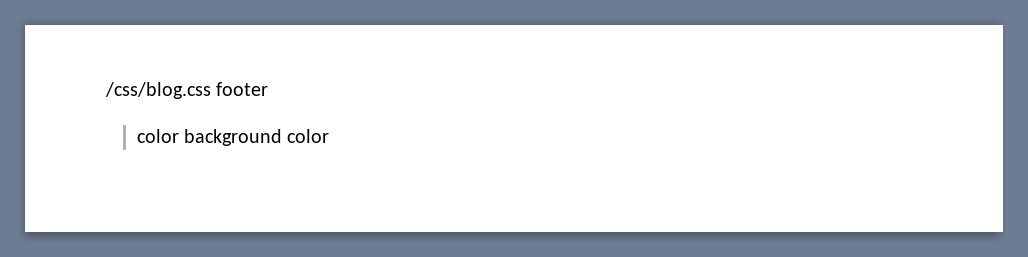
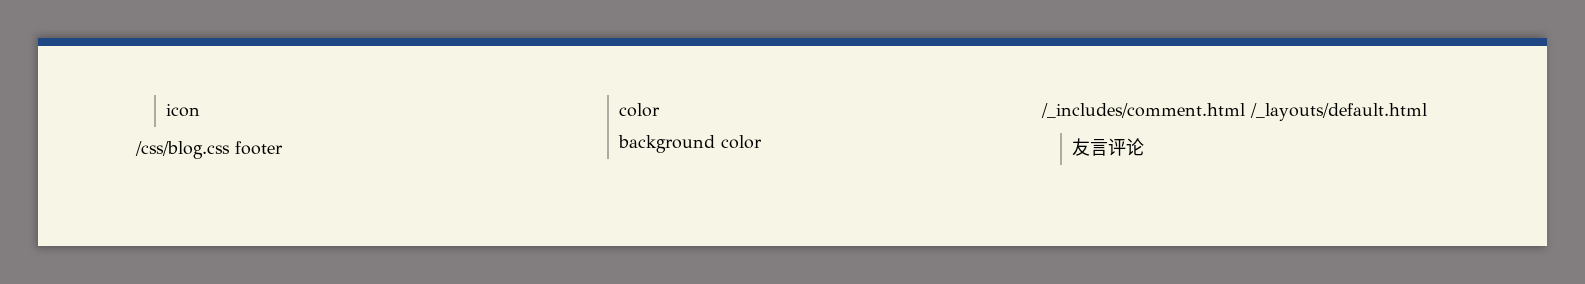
+ icon
  /css/blog.css footer
- color background color
+ color
+ background color
+ /_includes/comment.html /_layouts/default.html
+ 友言评论

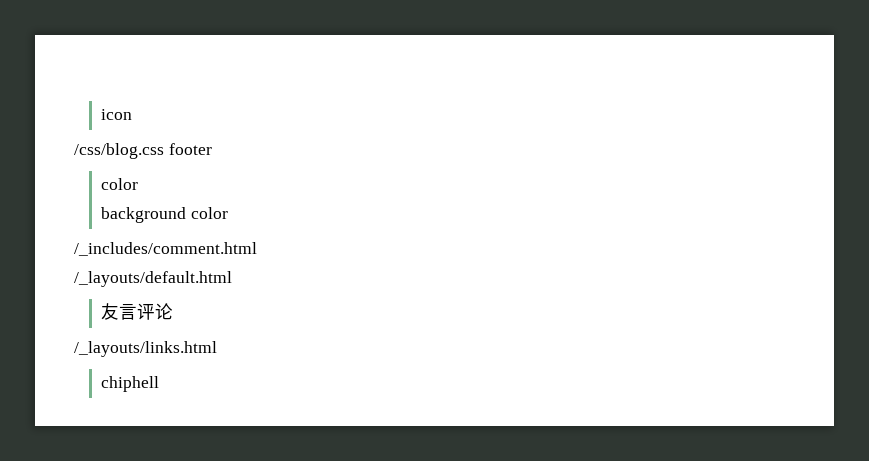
- /_includes/comment.html /_layouts/default.html
+ /_includes/comment.html
+ /_layouts/default.html
+ /_layouts/links.html
+ chiphell

